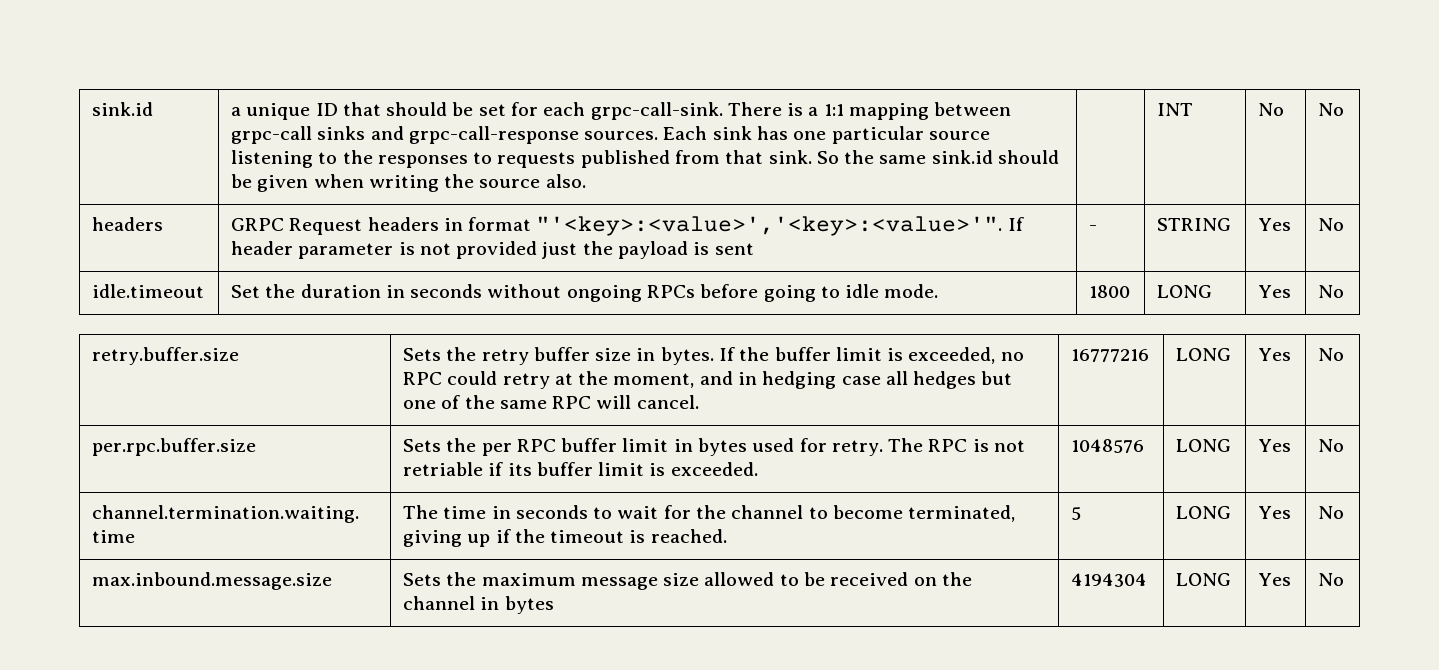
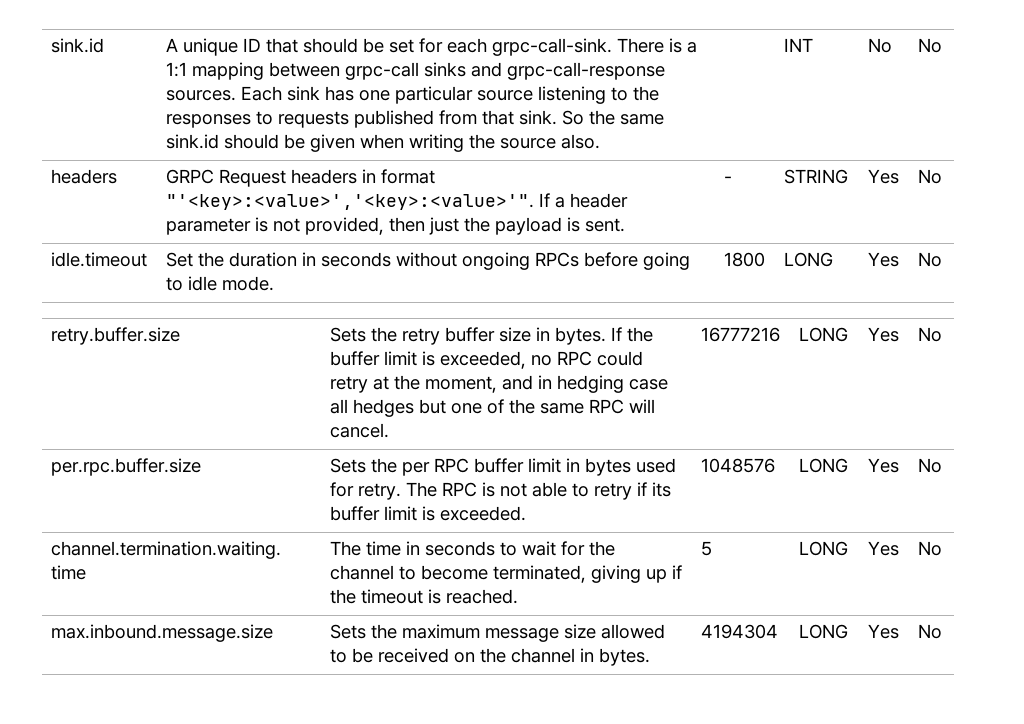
- a unique ID that should be set for each grpc-call-sink.
+ A unique ID that should be set for each grpc-call-sink.
- headers | GRPC Request headers in format "'<key>:<value>','<key>:<value>'". If header parameter is not provided just the payload is sent | - | STRING | Yes | No
+ headers | GRPC Request headers in format "'<key>:<value>','<key>:<value>'". If a header parameter is not provided, then just the payload is sent. | - | STRING | Yes | No
- per.rpc.buffer.size | Sets the per RPC buffer limit in bytes used for retry. The RPC is not retriable if its buffer limit is exceeded. | 1048576 | LONG | Yes | No
+ per.rpc.buffer.size | Sets the per RPC buffer limit in bytes used for retry. The RPC is not able to retry if its buffer limit is exceeded. | 1048576 | LONG | Yes | No
- max.inbound.message.size | Sets the maximum message size allowed to be received on the channel in bytes | 4194304 | LONG | Yes | No
+ max.inbound.message.size | Sets the maximum message size allowed to be received on the channel in bytes. | 4194304 | LONG | Yes | No

